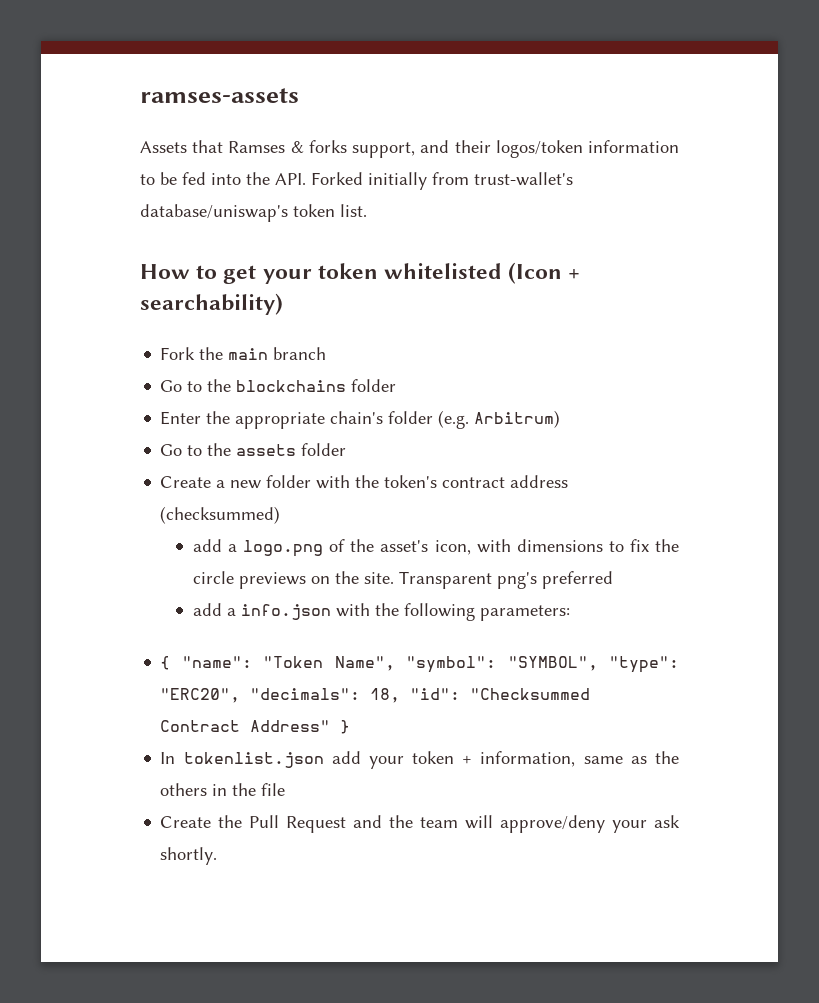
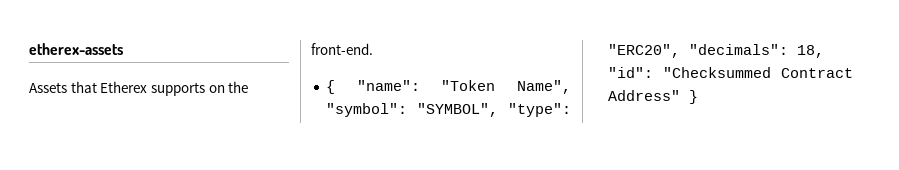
- ramses-assets
+ etherex-assets
- Assets that Ramses & forks support, and their logos/token information to be fed into the API. Forked initially from trust-wallet's database/uniswap's token list.
- How to get your token whitelisted (Icon + searchability)
- Fork the main branch
- Go to the blockchains folder
- Enter the appropriate chain's folder (e.g. Arbitrum)
- Go to the assets folder
- Create a new folder with the token's contract address (checksummed)
- add a logo.png of the asset's icon, with dimensions to fix the circle previews on the site. Transparent png's preferred
- add a info.json with the following parameters:
+ Assets that Etherex supports on the front-end.
- In tokenlist.json add your token + information, same as the others in the file
- Create the Pull Request and the team will approve/deny your ask shortly.

